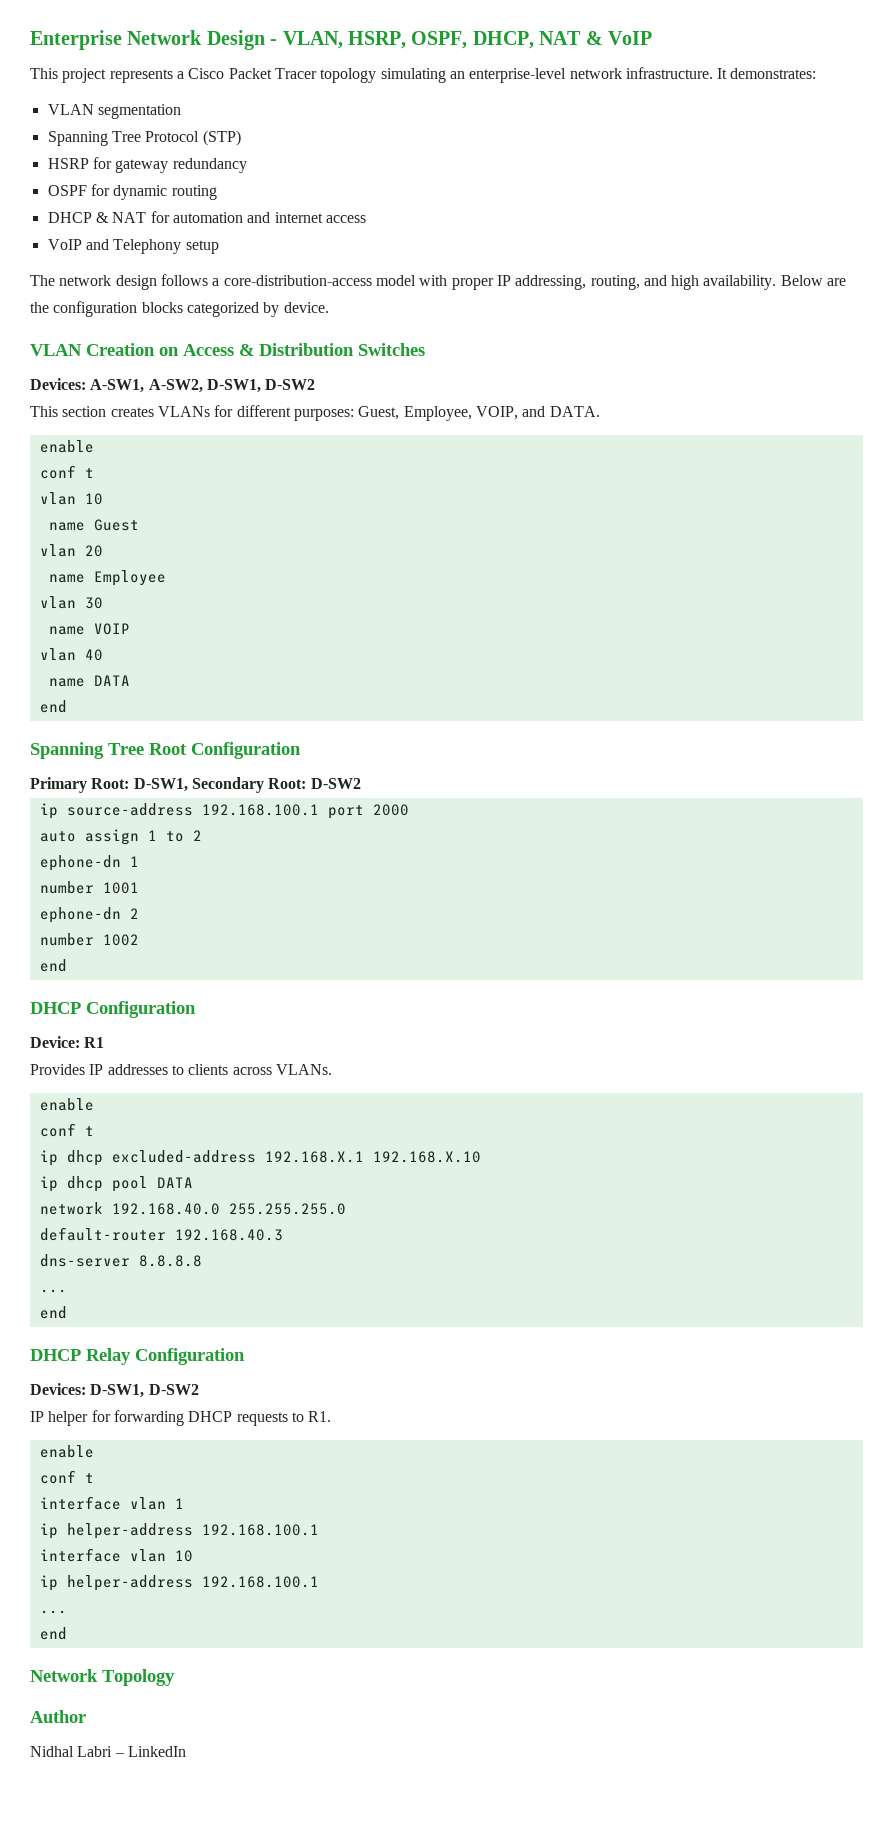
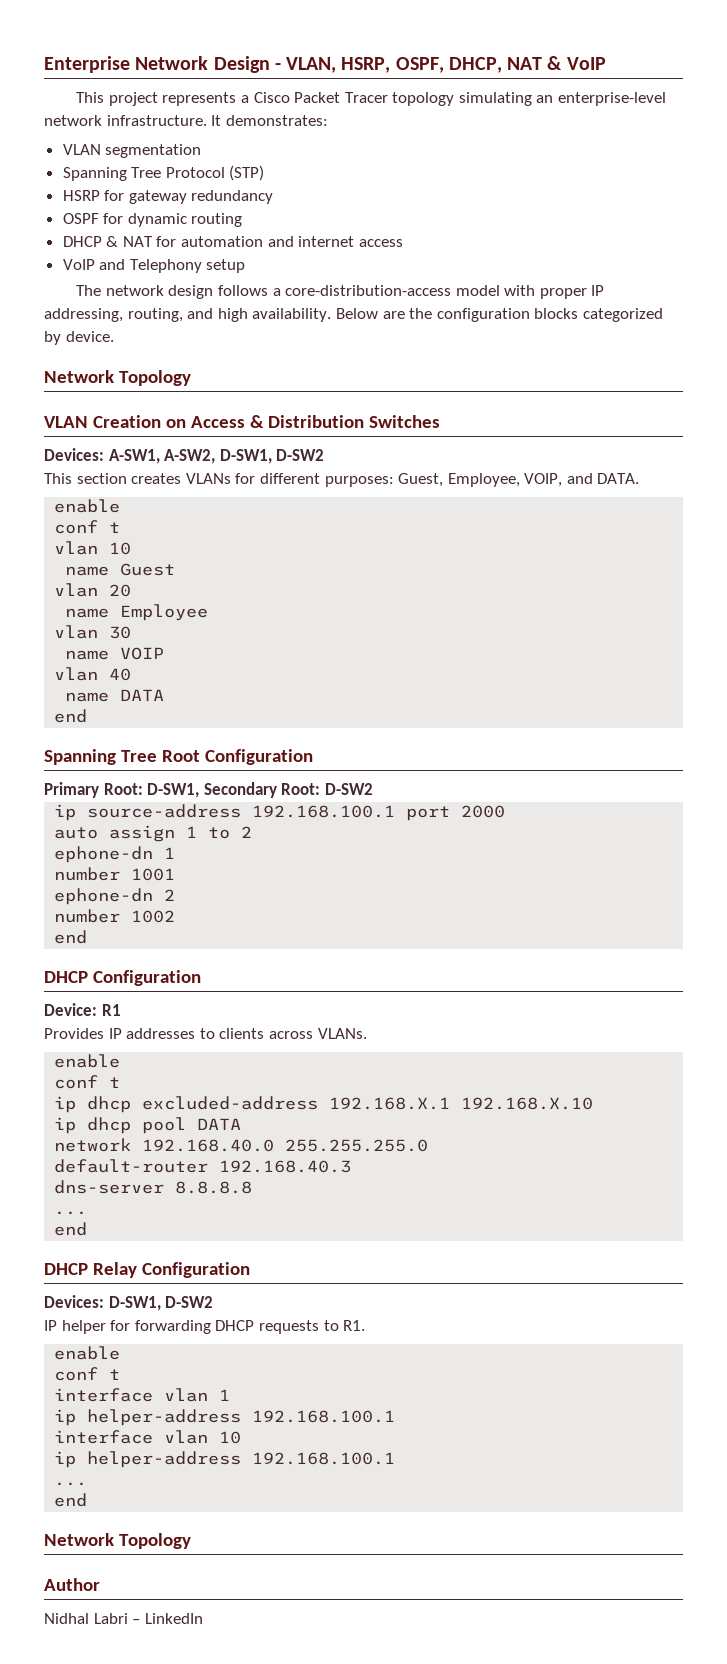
  Below are the configuration blocks categorized by device.
+ Network Topology

